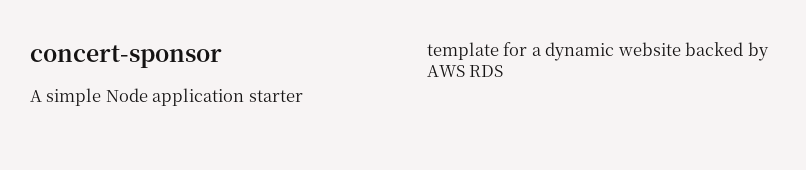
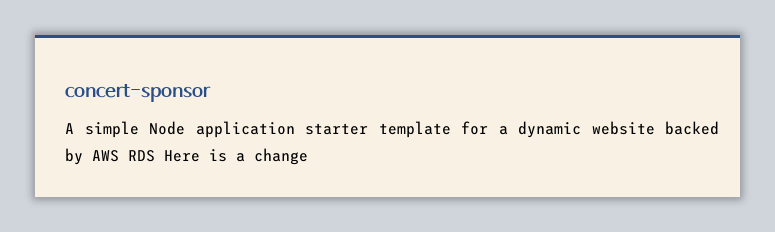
- A simple Node application starter template for a dynamic website backed by AWS RDS
+ A simple Node application starter template for a dynamic website backed by AWS RDS Here is a change

